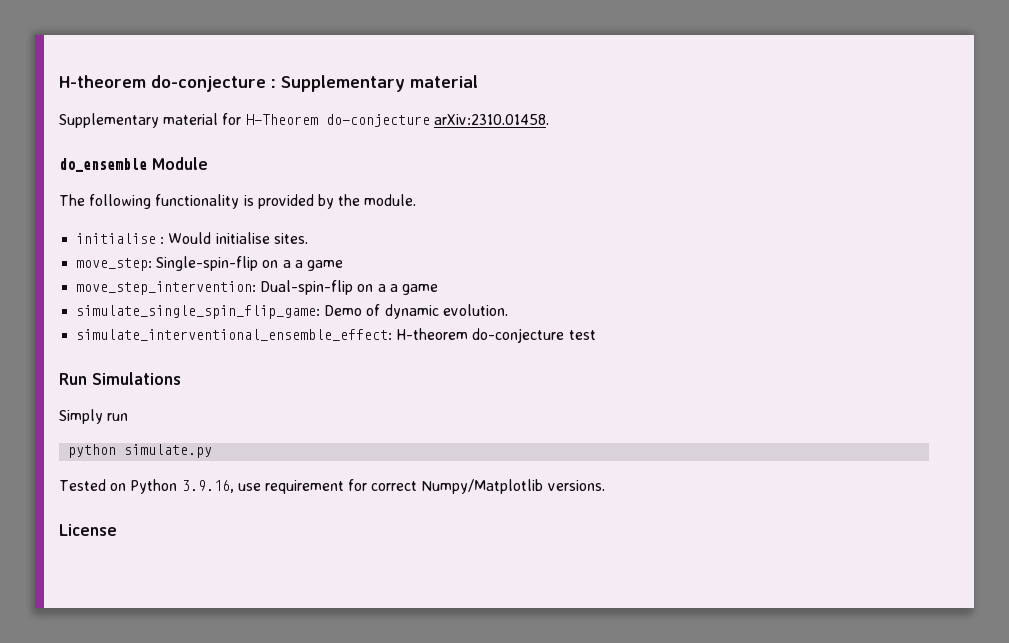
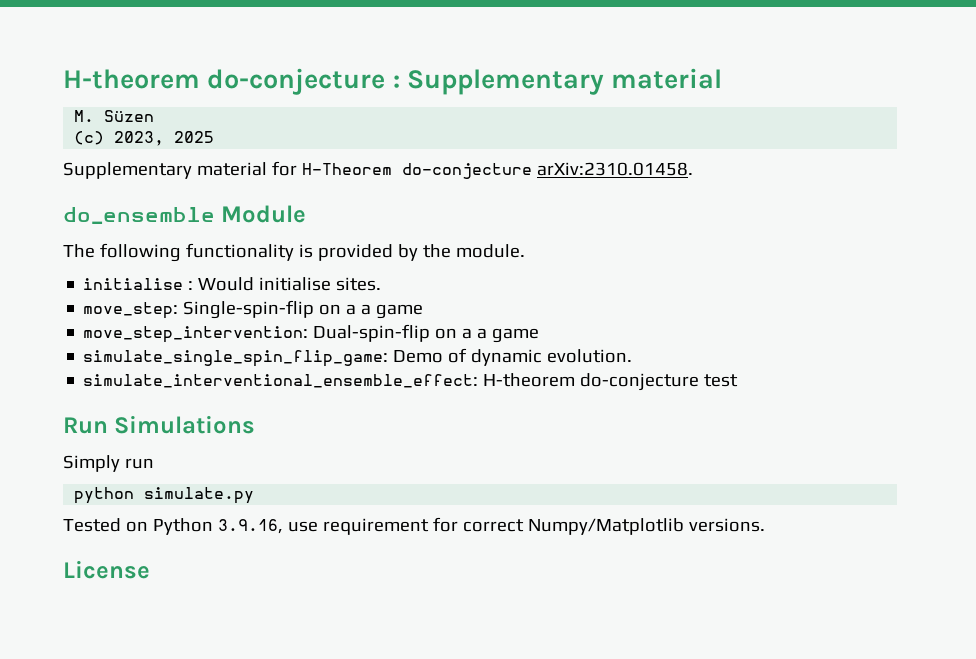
+ M. Süzen
+ (c) 2023, 2025

